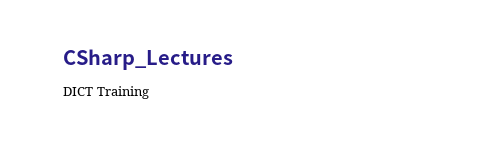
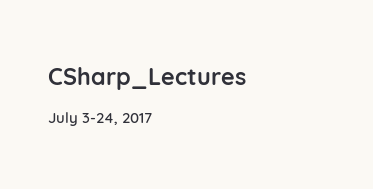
- DICT Training
+ July 3-24, 2017

